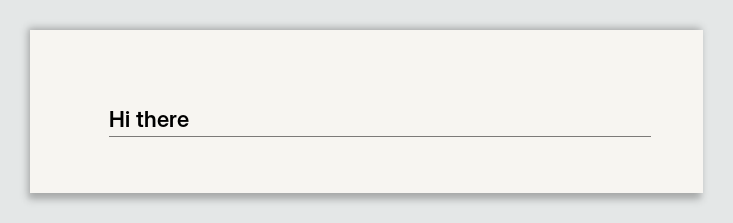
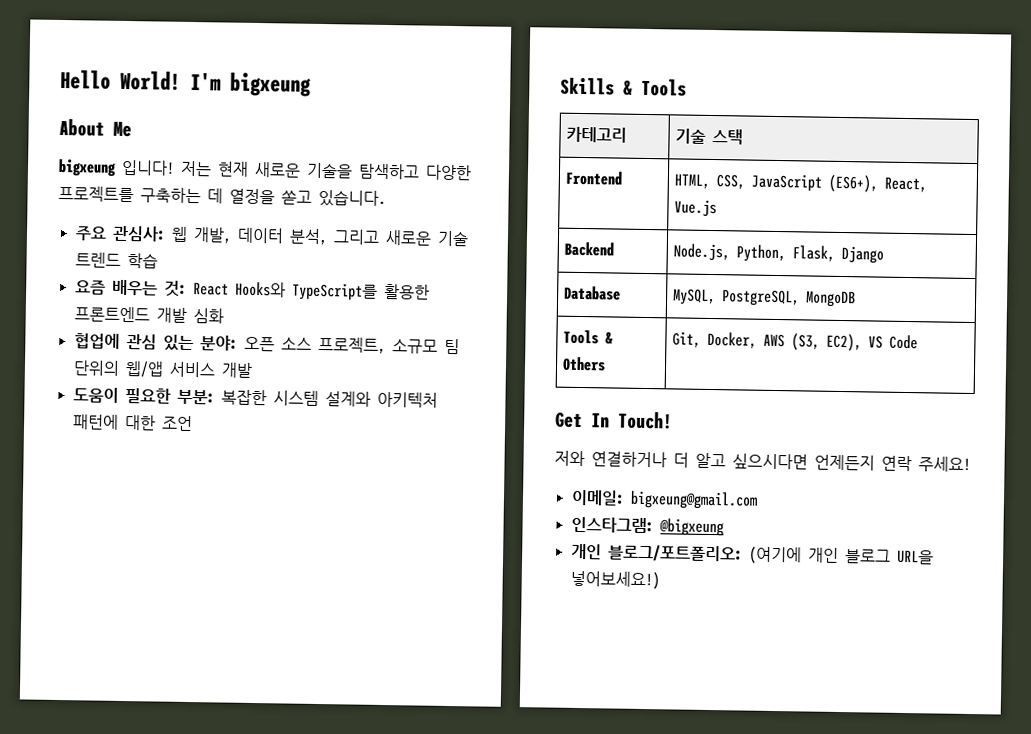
- Hi there
+ Hello World! I'm bigxeung
+ About Me
+ bigxeung 입니다! 저는 현재 새로운 기술을 탐색하고 다양한 프로젝트를 구축하는 데 열정을 쏟고 있습니다.
+ 주요 관심사: 웹 개발, 데이터 분석, 그리고 새로운 기술 트렌드 학습
+ 요즘 배우는 것: React Hooks와 TypeScript를 활용한 프론트엔드 개발 심화
+ 협업에 관심 있는 분야: 오픈 소스 프로젝트, 소규모 팀 단위의 웹/앱 서비스 개발
+ 도움이 필요한 부분: 복잡한 시스템 설계와 아키텍처 패턴에 대한 조언
+ Skills & Tools
+ 카테고리 | 기술 스택
+ Frontend | HTML, CSS, JavaScript (ES6+), React, Vue.js
+ Backend | Node.js, Python, Flask, Django
+ Database | MySQL, PostgreSQL, MongoDB
+ Tools & Others | Git, Docker, AWS (S3, EC2), VS Code
+ Get In Touch!
+ 저와 연결하거나 더 알고 싶으시다면 언제든지 연락 주세요!
+ 이메일: bigxeung@gmail.com
+ 인스타그램: @bigxeung
+ 개인 블로그/포트폴리오: (여기에 개인 블로그 URL을 넣어보세요!)

